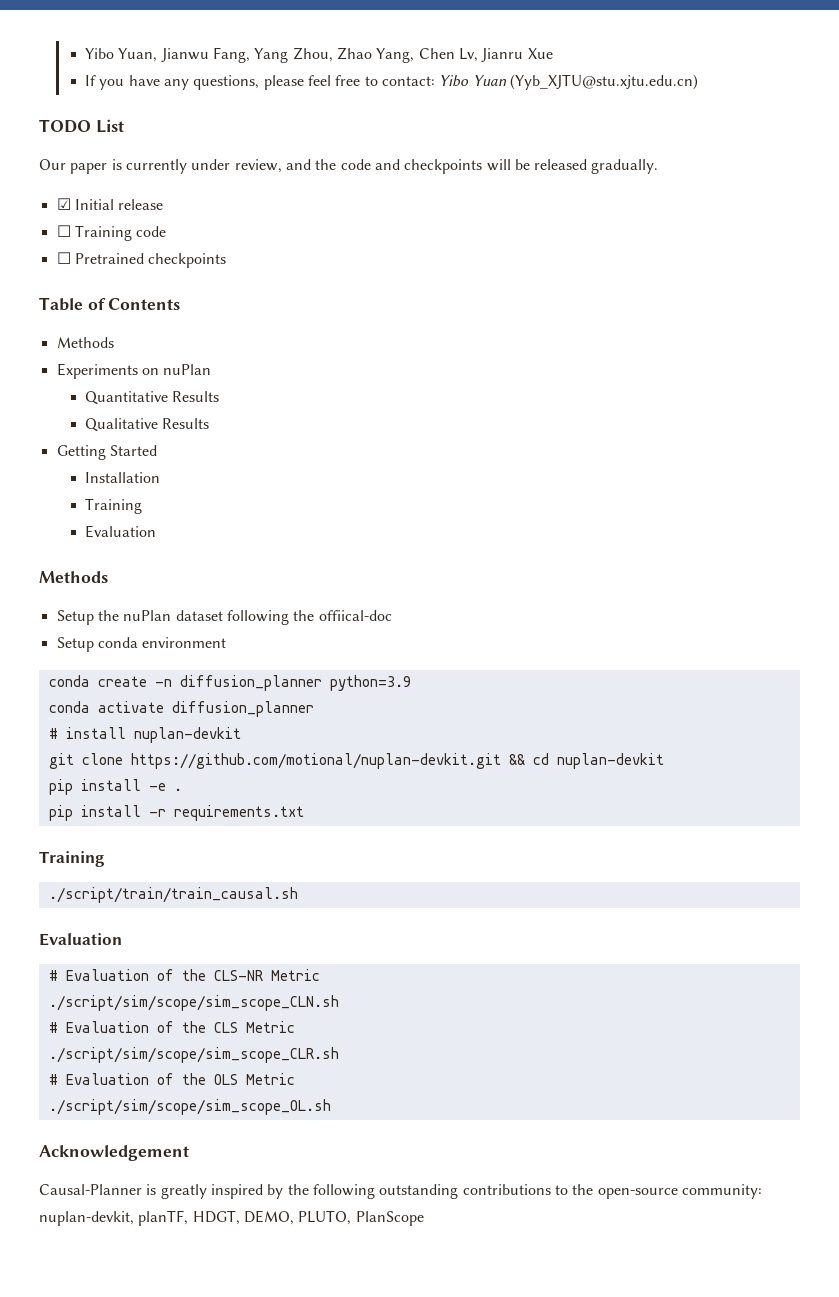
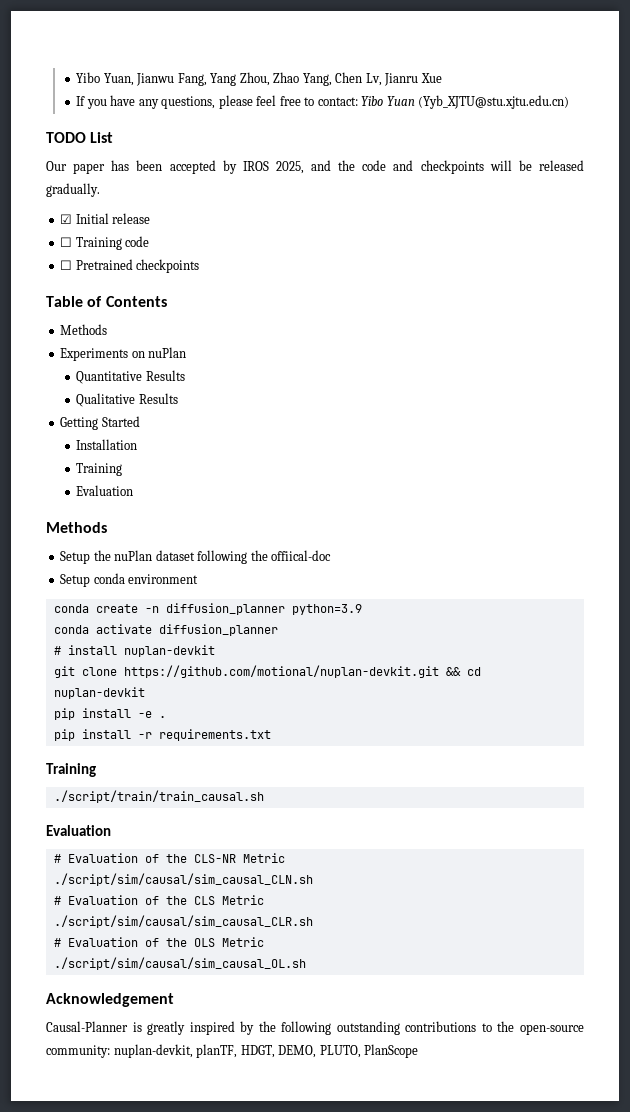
- Our paper is currently under review, and the code and checkpoints will be released gradually.
+ Our paper has been accepted by IROS 2025, and the code and checkpoints will be released gradually.
- ./script/sim/scope/sim_scope_CLN.sh
+ ./script/sim/causal/sim_causal_CLN.sh
- ./script/sim/scope/sim_scope_CLR.sh
+ ./script/sim/causal/sim_causal_CLR.sh
- ./script/sim/scope/sim_scope_OL.sh
+ ./script/sim/causal/sim_causal_OL.sh

